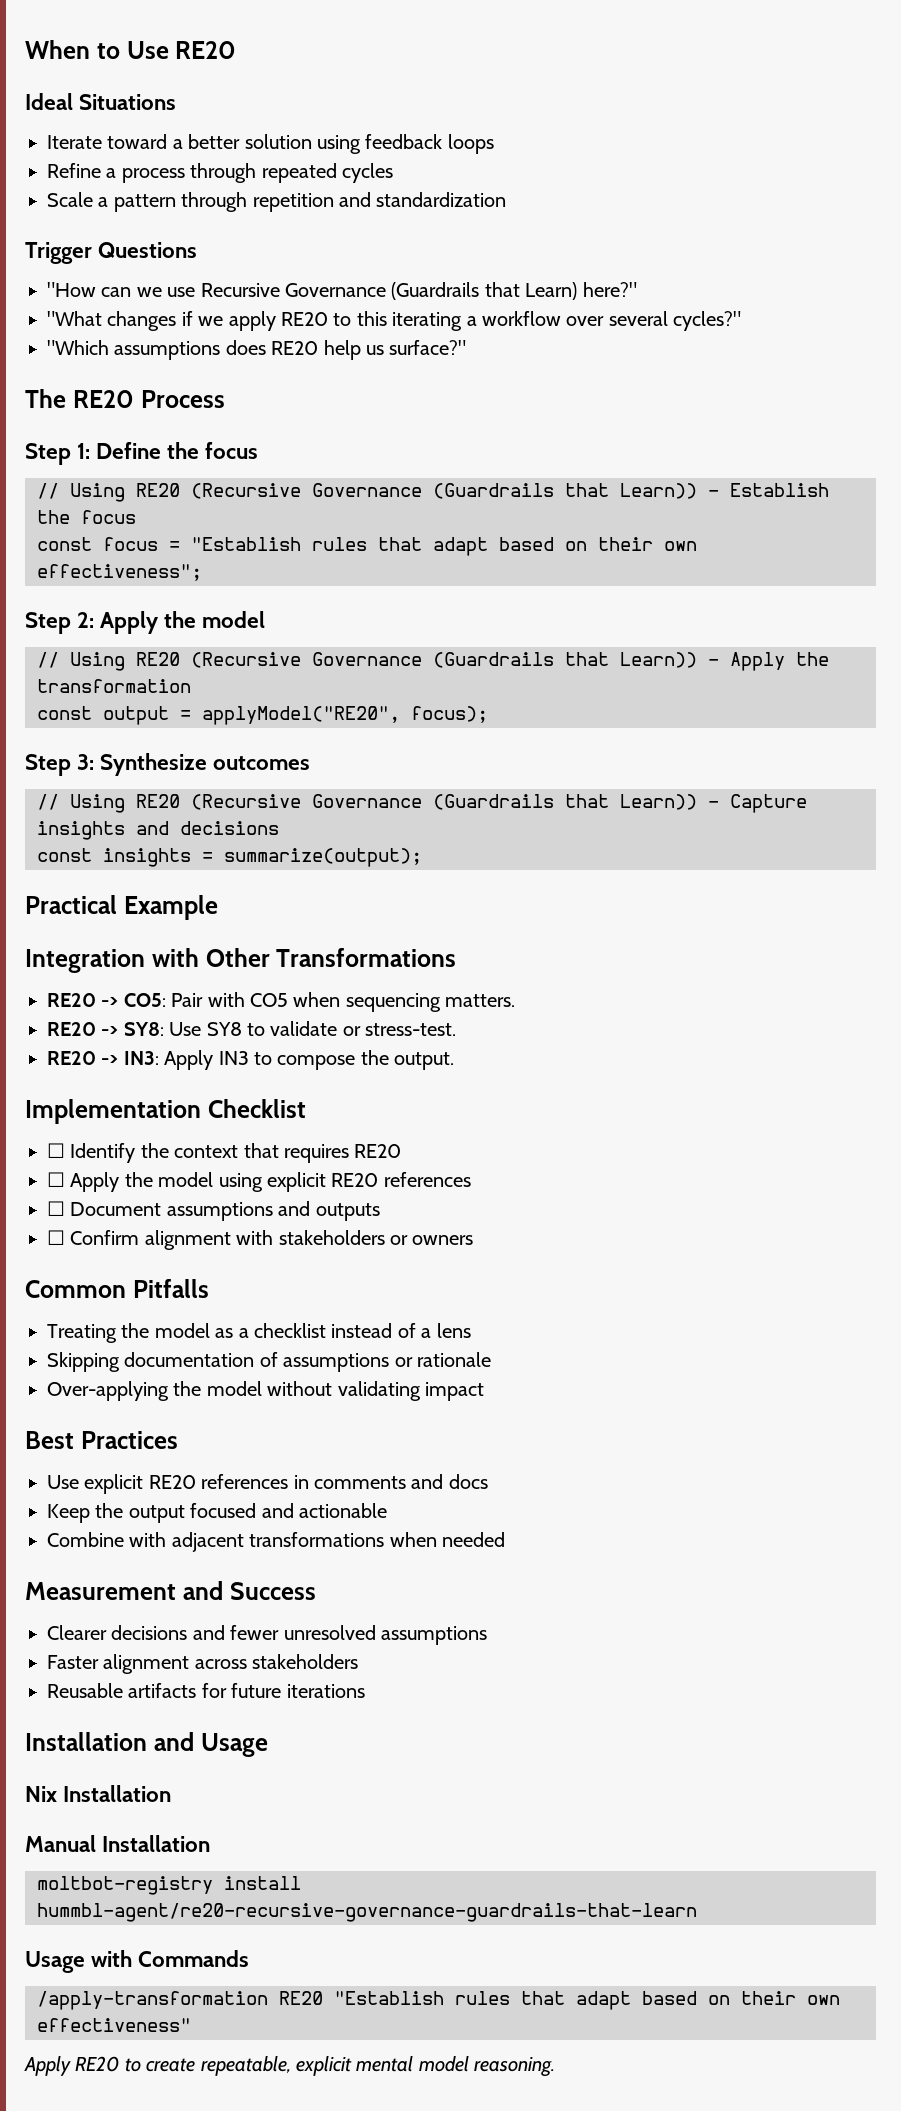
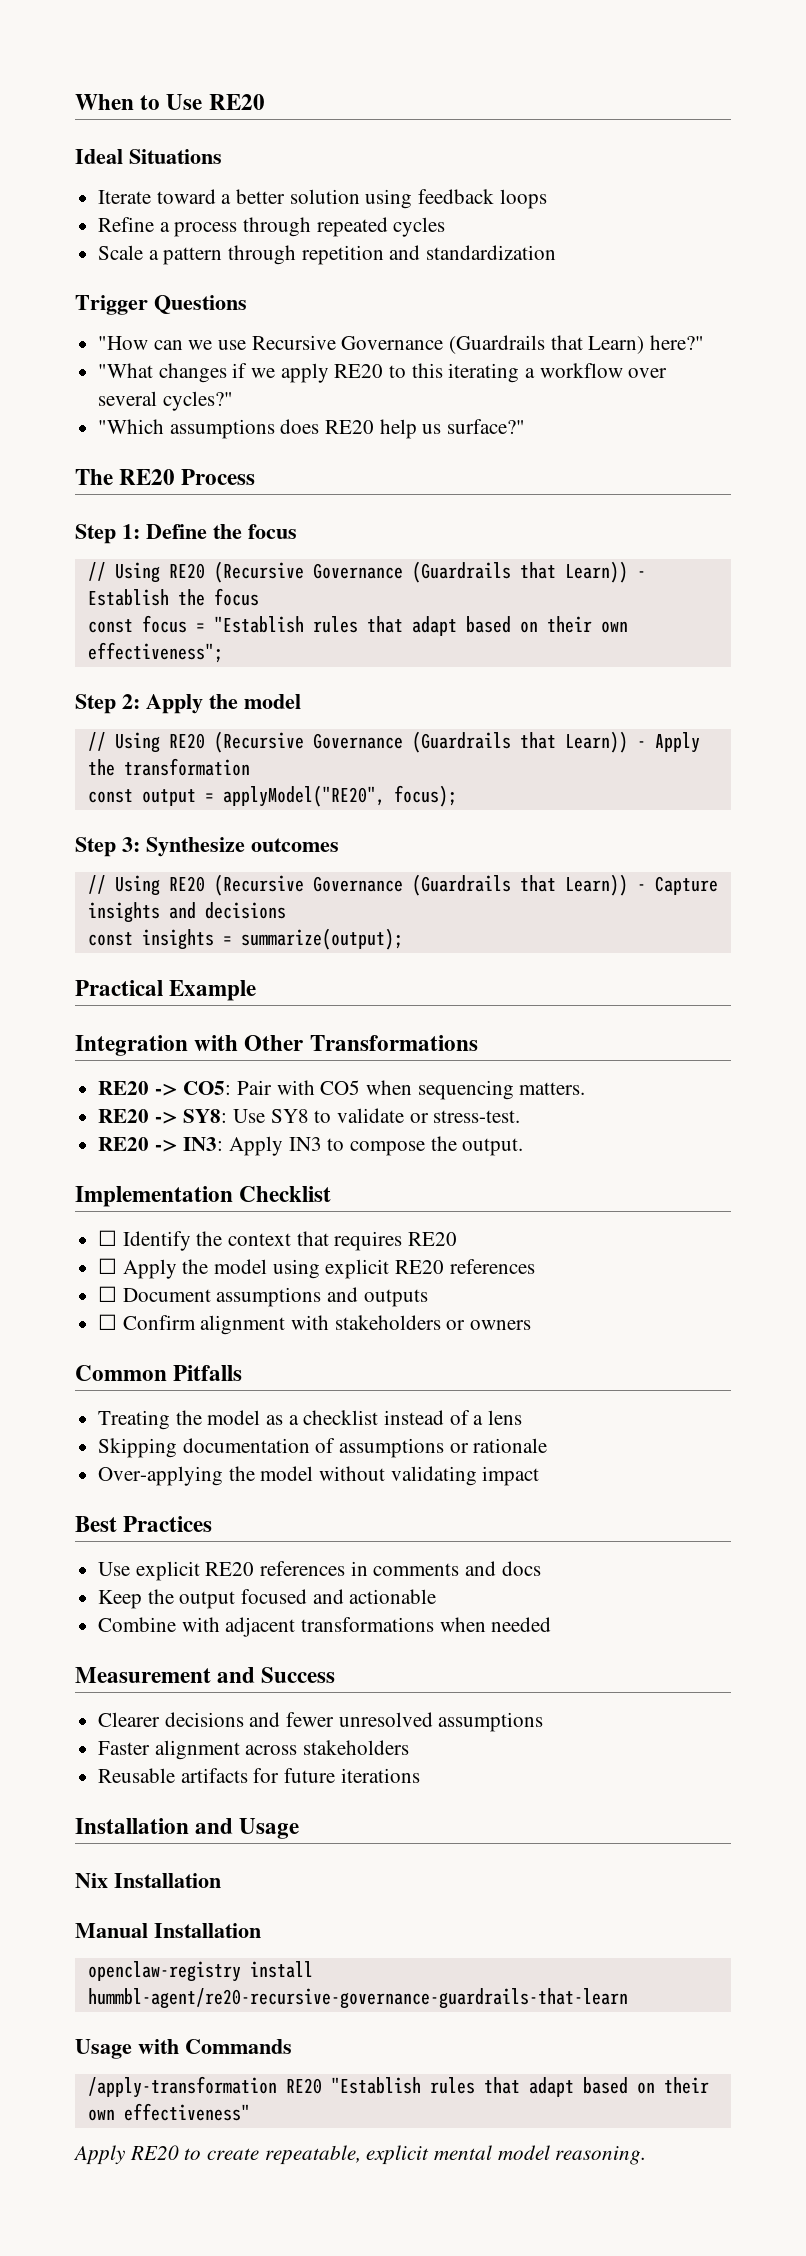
- moltbot-registry install hummbl-agent/re20-recursive-governance-guardrails-that-learn
+ openclaw-registry install hummbl-agent/re20-recursive-governance-guardrails-that-learn

